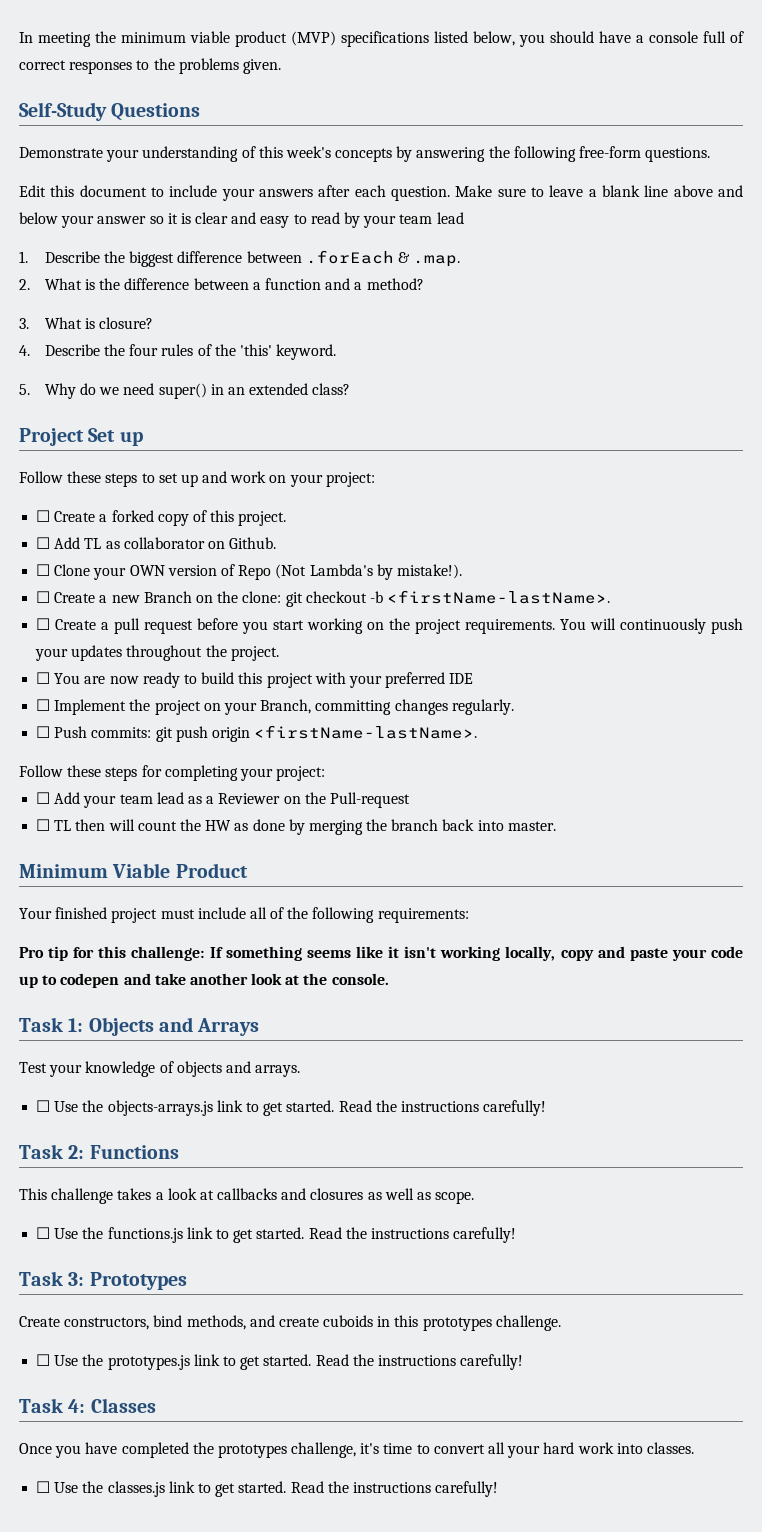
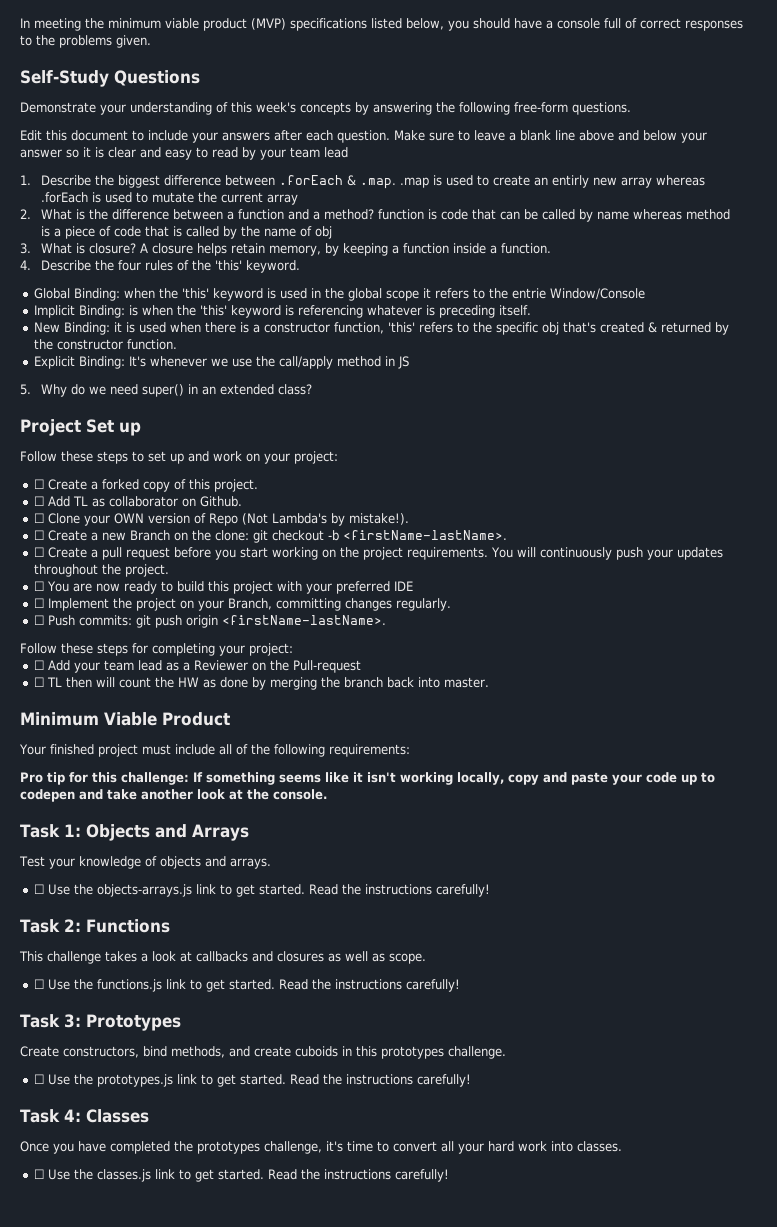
- 1. Describe the biggest difference between .forEach & .map.
+ 1. Describe the biggest difference between .forEach & .map. .map is used to create an entirly new array whereas .forEach is used to mutate the current array
- 2. What is the difference between a function and a method?
- 3. What is closure?
+ 2. What is the difference between a function and a method? function is code that can be called by name whereas method is a piece of code that is called by the name of obj
+ 3. What is closure? A closure helps retain memory, by keeping a function inside a function.
+ Global Binding: when the 'this' keyword is used in the global scope it refers to the entrie Window/Console
+ Implicit Binding: is when the 'this' keyword is referencing whatever is preceding itself.
+ New Binding: it is used when there is a constructor function, 'this' refers to the specific obj that's created & returned by the constructor function.
+ Explicit Binding: It's whenever we use the call/apply method in JS

